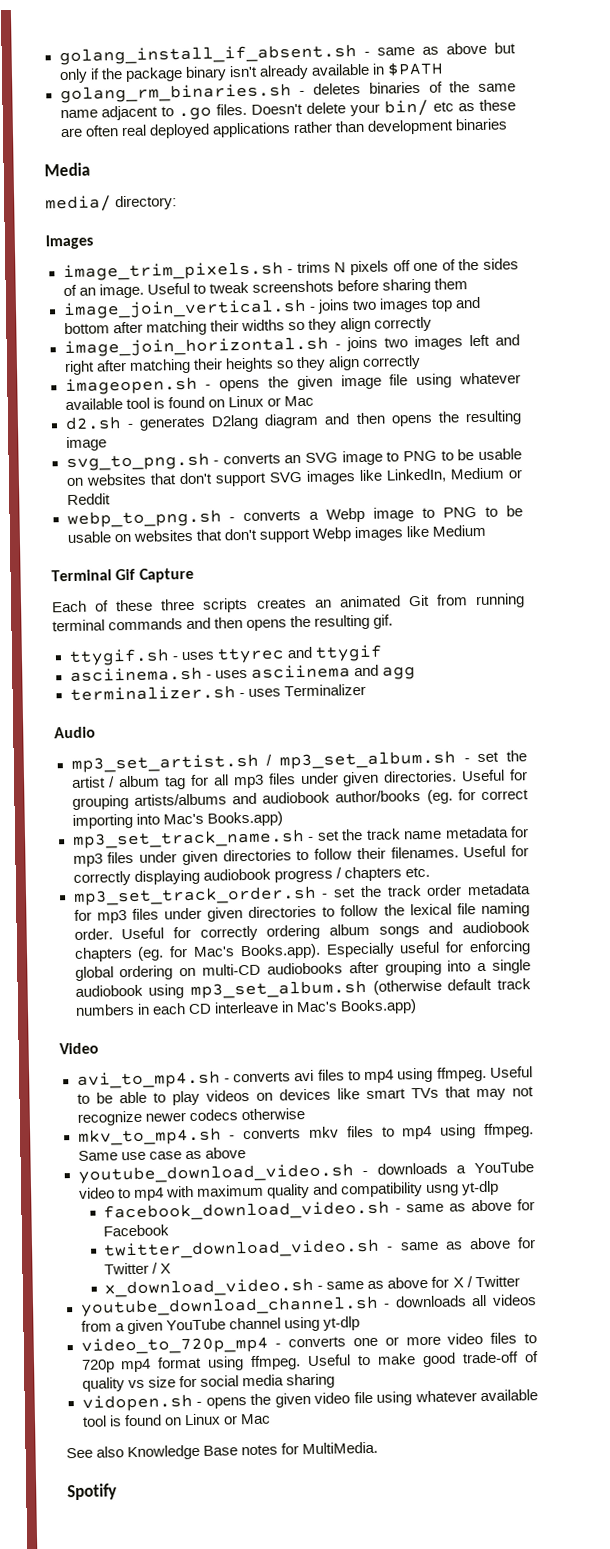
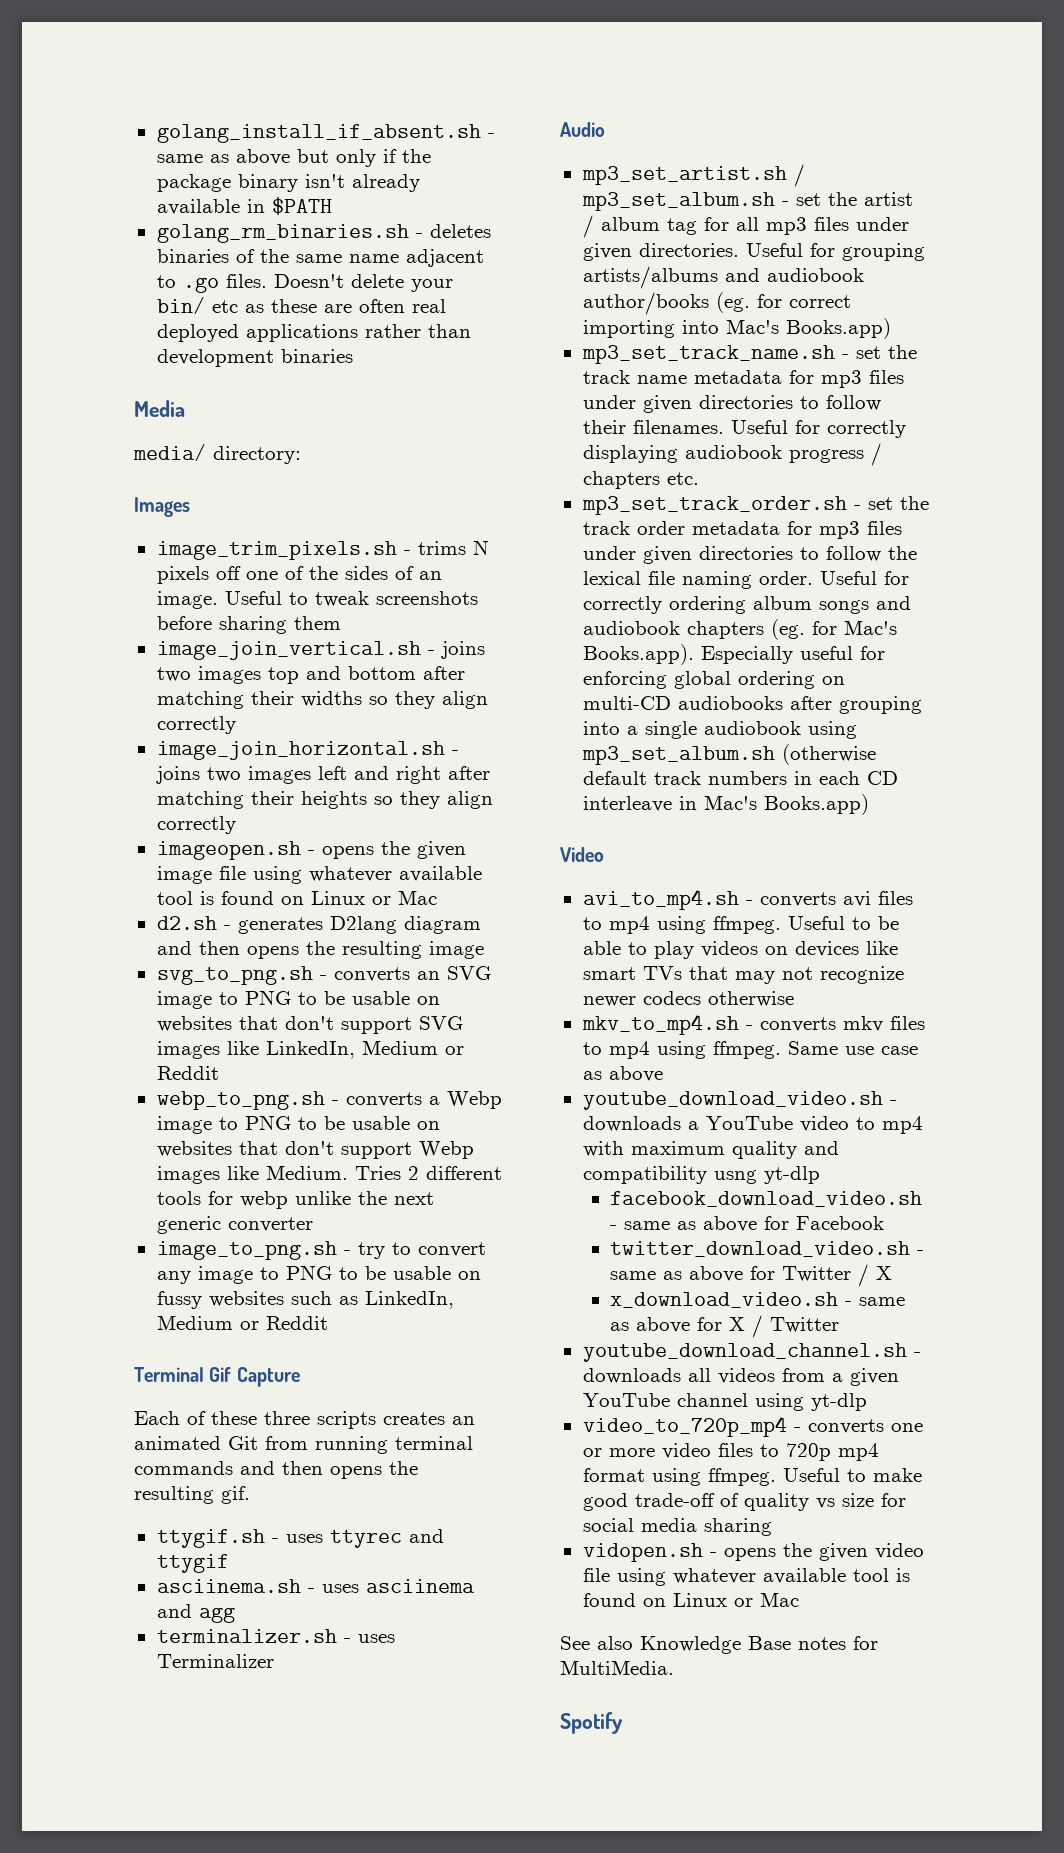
- webp_to_png.sh - converts a Webp image to PNG to be usable on websites that don't support Webp images like Medium
+ webp_to_png.sh - converts a Webp image to PNG to be usable on websites that don't support Webp images like Medium. Tries 2 different tools for webp unlike the next generic converter
+ image_to_png.sh - try to convert any image to PNG to be usable on fussy websites such as LinkedIn, Medium or Reddit

